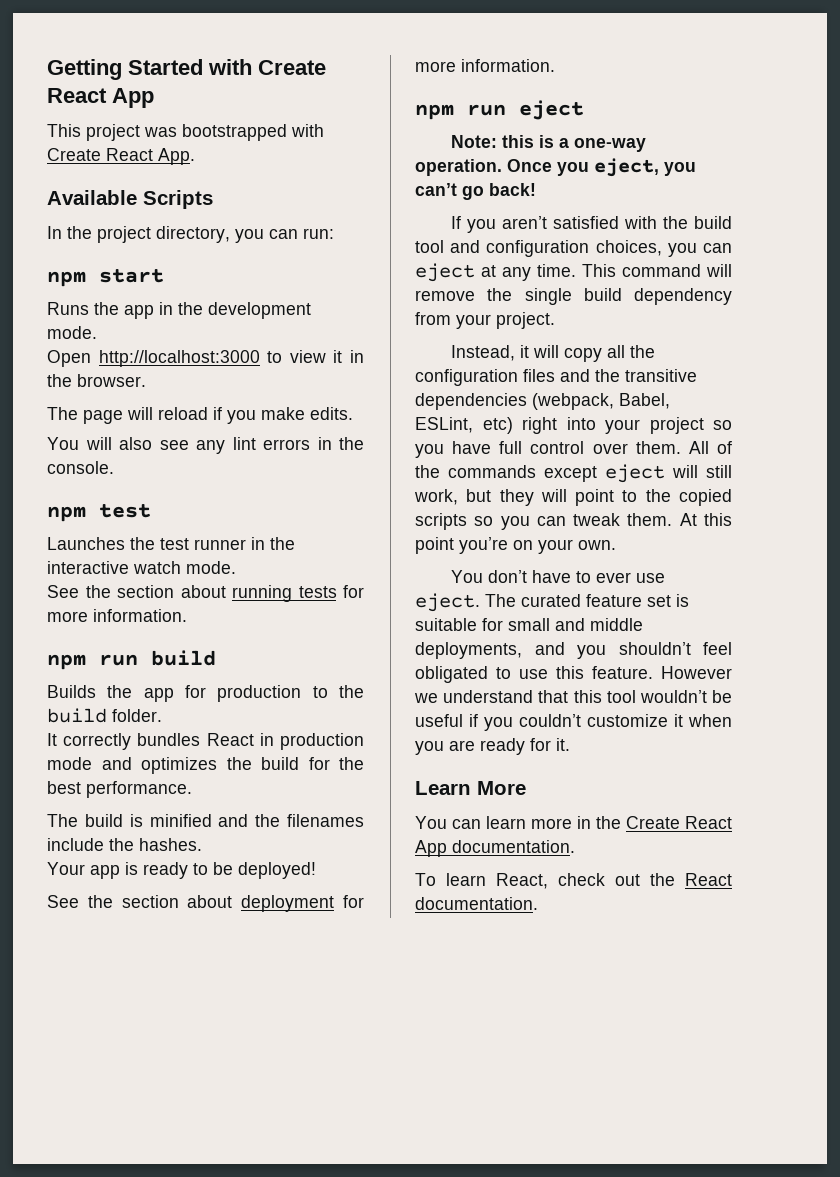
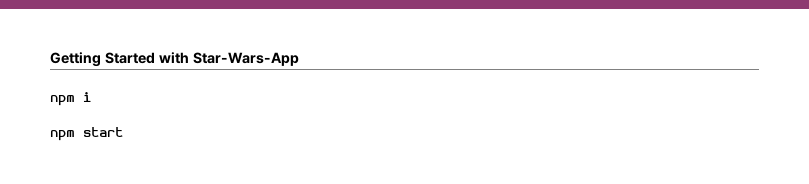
- Getting Started with Create React App
- This project was bootstrapped with Create React App.
- Available Scripts
- In the project directory, you can run:
+ Getting Started with Star-Wars-App
+ npm i
  npm start
- Runs the app in the development mode.
- Open http://localhost:3000 to view it in the browser.
- The page will reload if you make edits.
- You will also see any lint errors in the console.
- npm test
- Launches the test runner in the interactive watch mode.
- See the section about running tests for more information.
- npm run build
- Builds the app for production to the build folder.
- It correctly bundles React in production mode and optimizes the build for the best performance.
- The build is minified and the filenames include the hashes.
- Your app is ready to be deployed!
- See the section about deployment for more information.
- npm run eject
- Note: this is a one-way operation. Once you eject, you can’t go back!
- If you aren’t satisfied with the build tool and configuration choices, you can eject at any time. This command will remove the single build dependency from your project.
- Instead, it will copy all the configuration files and the transitive dependencies (webpack, Babel, ESLint, etc) right into your project so you have full control over them. All of the commands except eject will still work, but they will point to the copied scripts so you can tweak them. At this point you’re on your own.
- You don’t have to ever use eject. The curated feature set is suitable for small and middle deployments, and you shouldn’t feel obligated to use this feature. However we understand that this tool wouldn’t be useful if you couldn’t customize it when you are ready for it.
- Learn More
- You can learn more in the Create React App documentation.
- To learn React, check out the React documentation.

